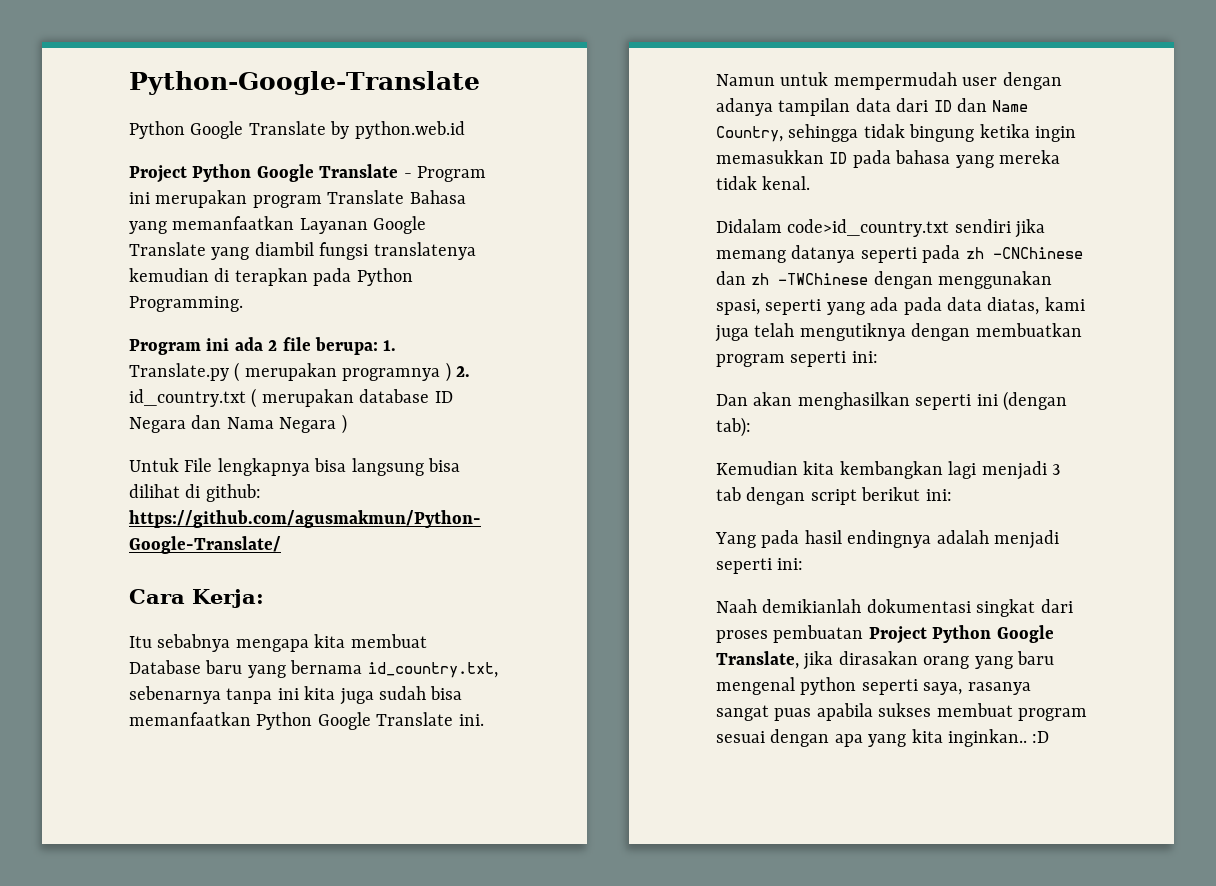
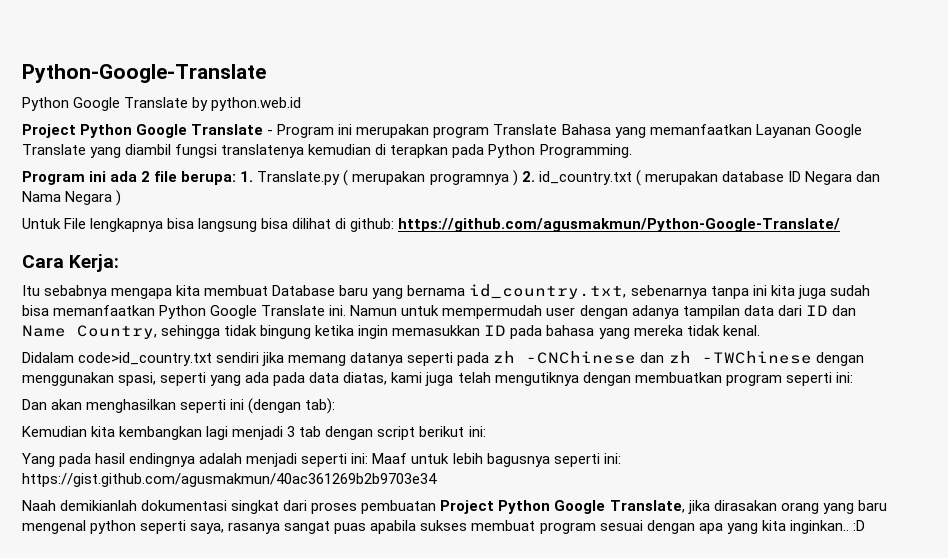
- Yang pada hasil endingnya adalah menjadi seperti ini:
+ Yang pada hasil endingnya adalah menjadi seperti ini: Maaf untuk lebih bagusnya seperti ini: https://gist.github.com/agusmakmun/40ac361269b2b9703e34

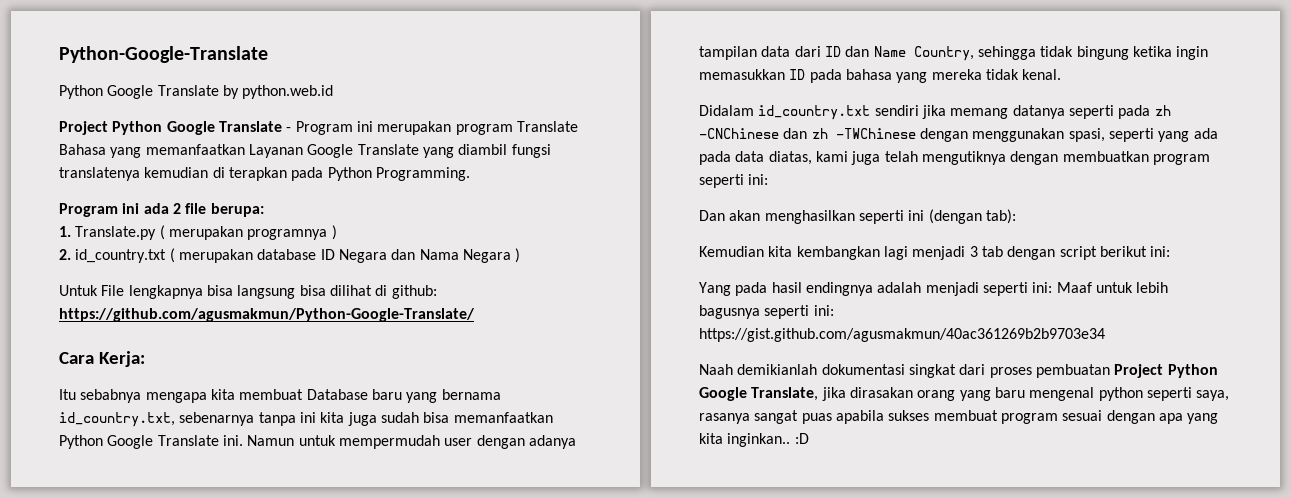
- Program ini ada 2 file berupa: 1. Translate.py ( merupakan programnya ) 2. id_country.txt ( merupakan database ID Negara dan Nama Negara )
+ Program ini ada 2 file berupa:
+ 1. Translate.py ( merupakan programnya )
+ 2. id_country.txt ( merupakan database ID Negara dan Nama Negara )
- Didalam code>id_country.txt sendiri jika memang datanya seperti pada zh -CNChinese dan zh -TWChinese dengan menggunakan spasi, seperti yang ada pada data diatas, kami juga telah mengutiknya dengan membuatkan program seperti ini:
+ Didalam id_country.txt sendiri jika memang datanya seperti pada zh -CNChinese dan zh -TWChinese dengan menggunakan spasi, seperti yang ada pada data diatas, kami juga telah mengutiknya dengan membuatkan program seperti ini:

